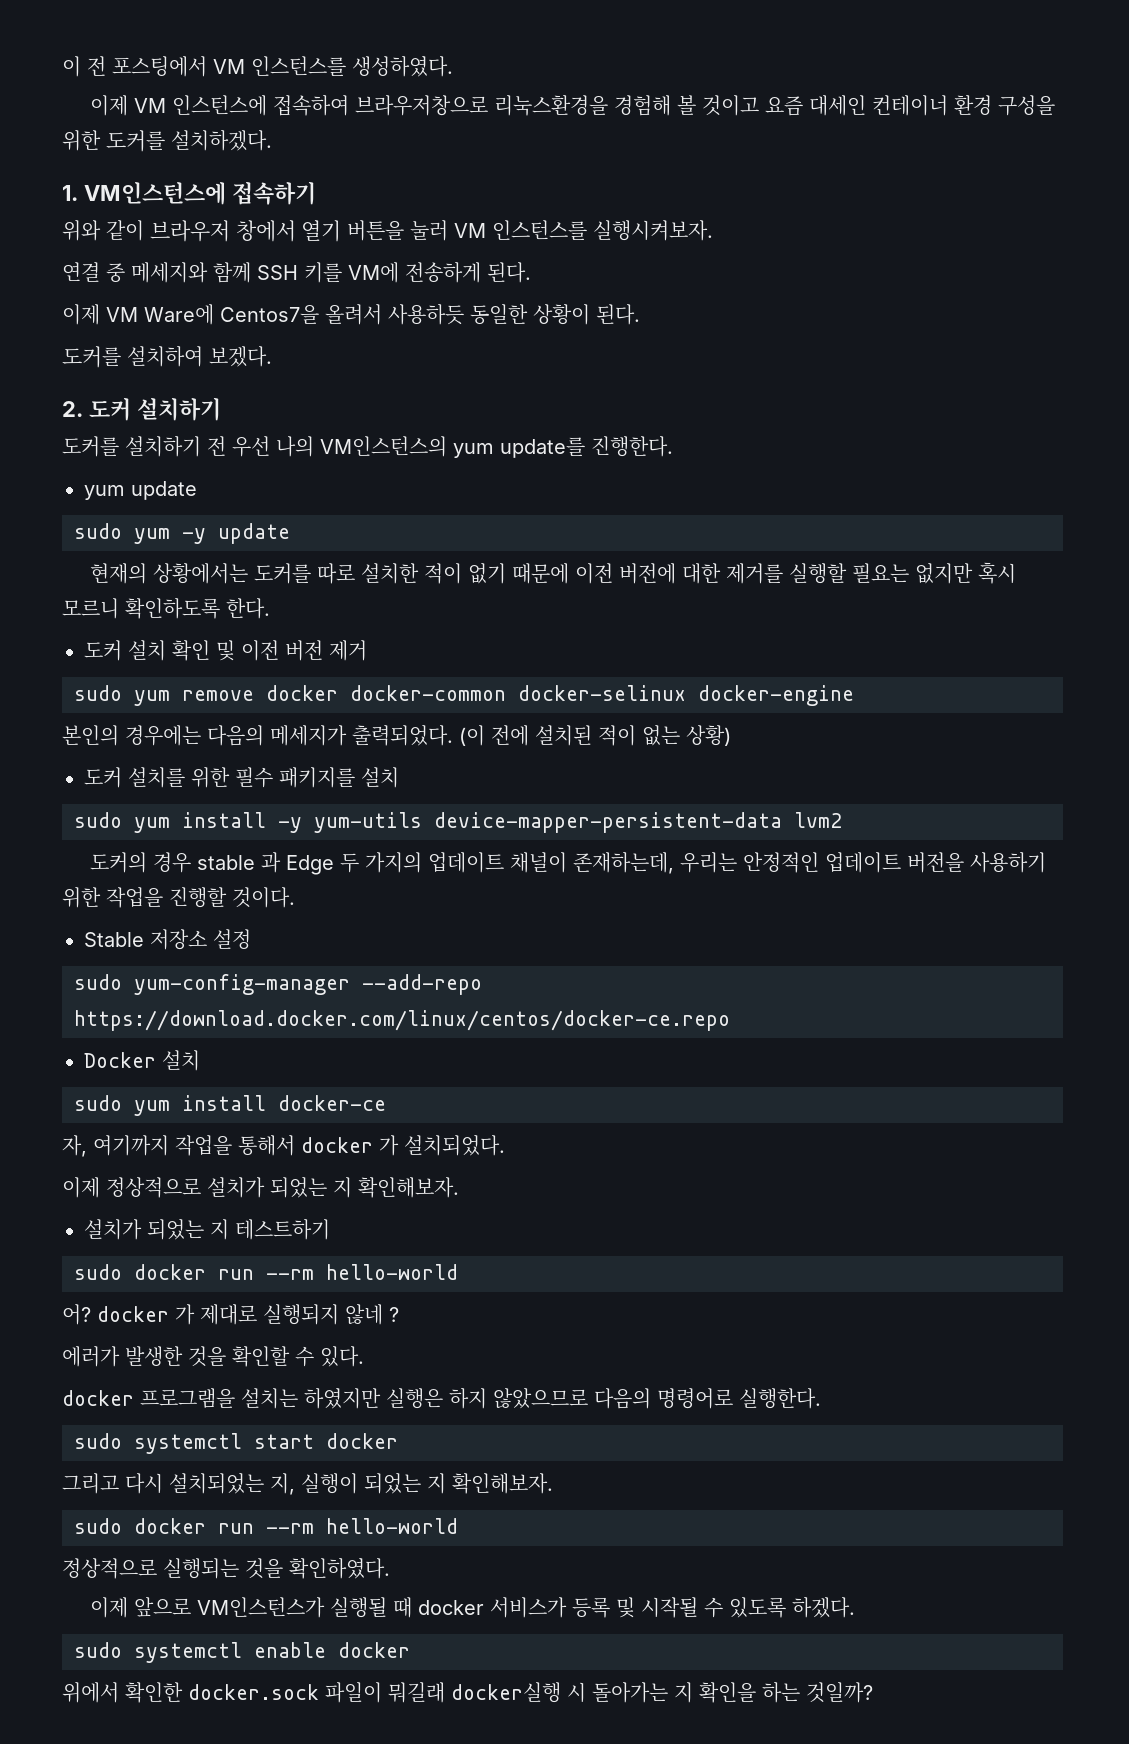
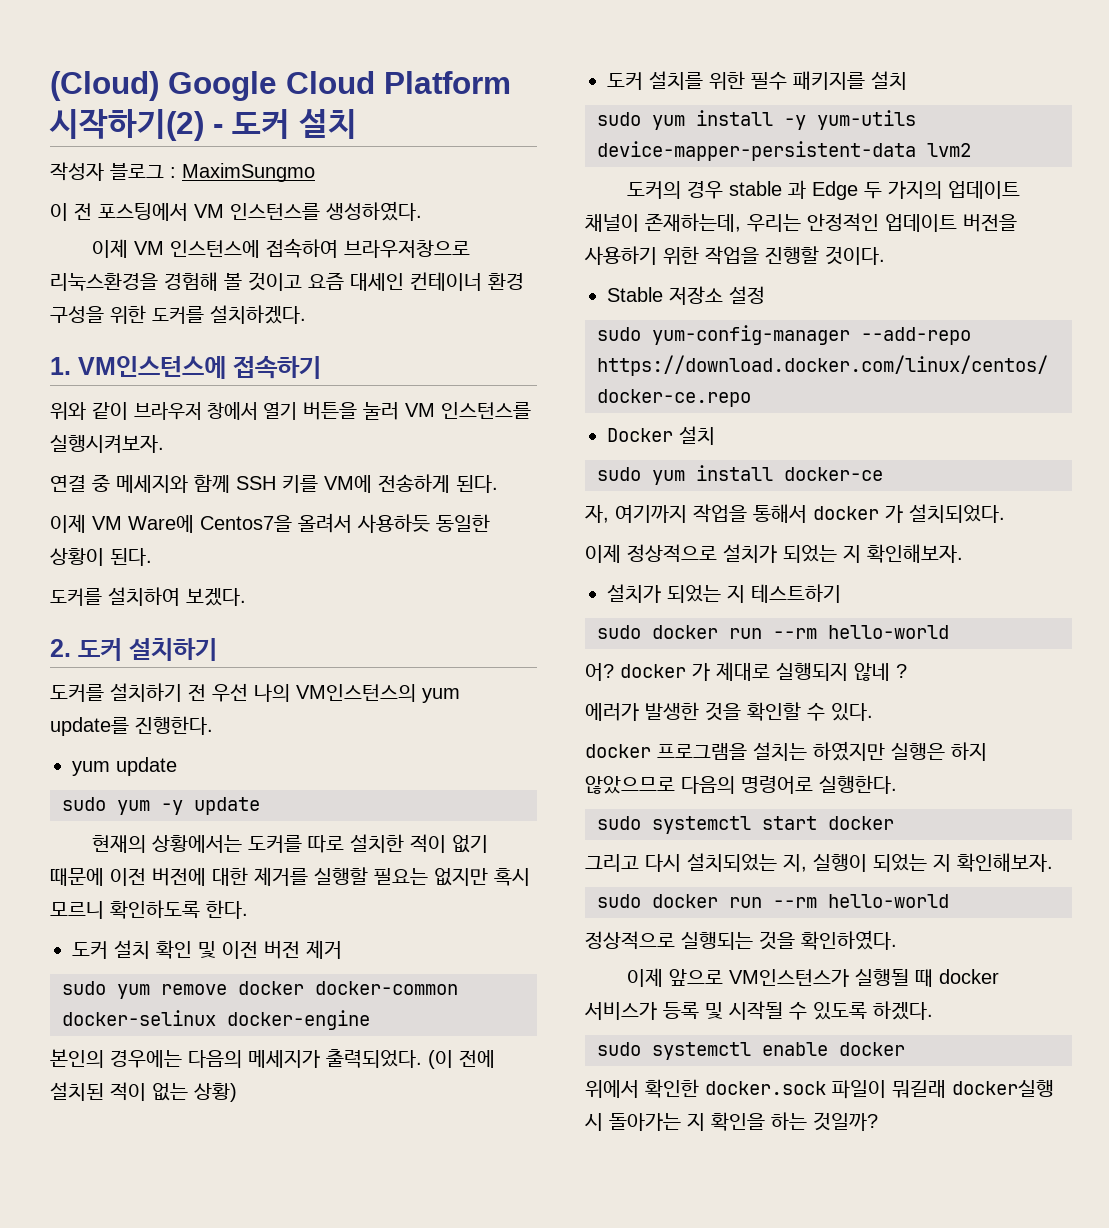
+ (Cloud) Google Cloud Platform 시작하기(2) - 도커 설치
+ 작성자 블로그 : MaximSungmo

